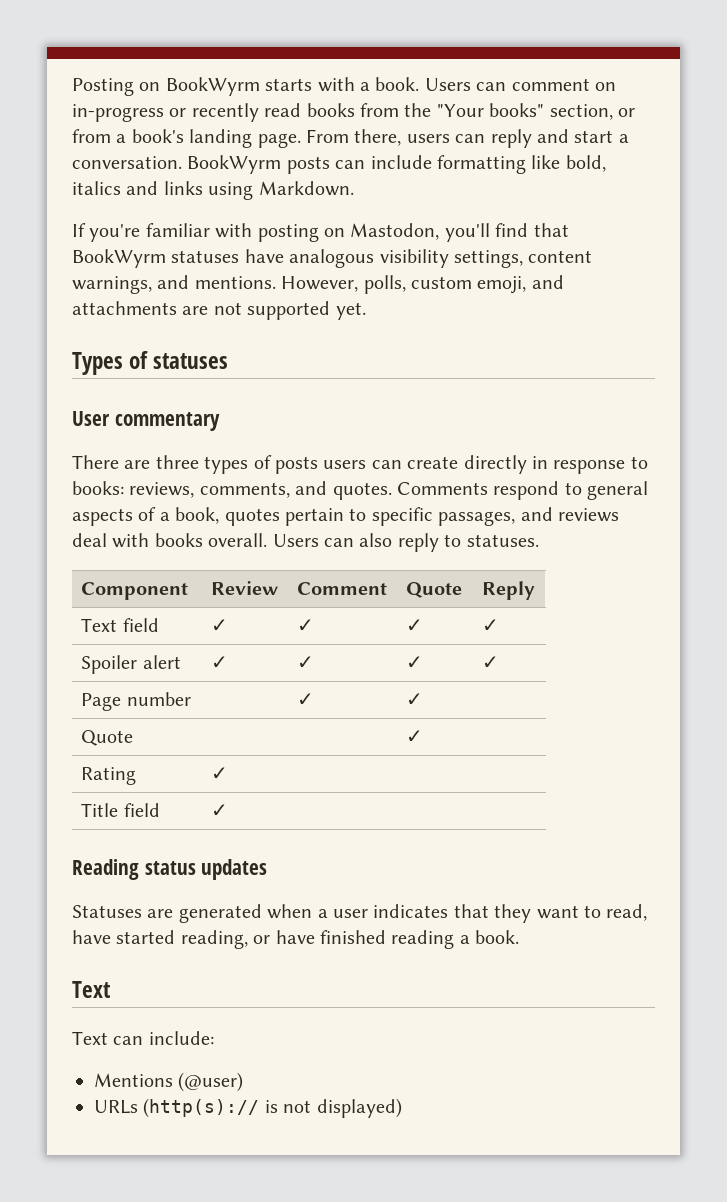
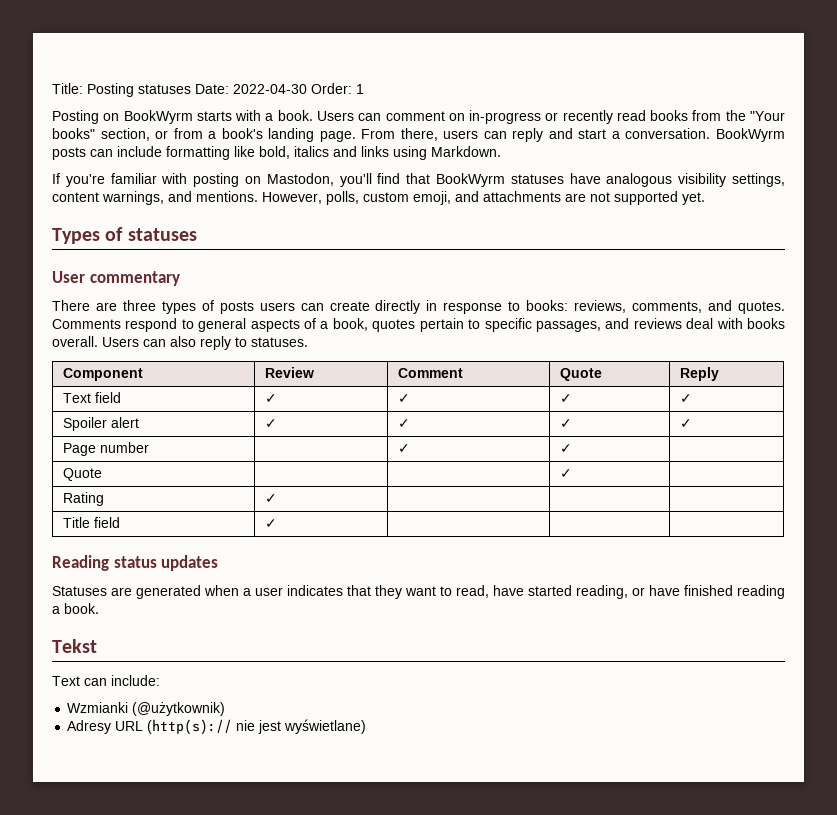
+ Title: Posting statuses Date: 2022-04-30 Order: 1
  Statuses are generated when a user indicates that they want to read, have started reading, or have finished reading a book.
- Text
+ Tekst
- Mentions (@user)
- URLs (http(s):// is not displayed)
+ Wzmianki (@użytkownik)
+ Adresy URL (http(s):// nie jest wyświetlane)

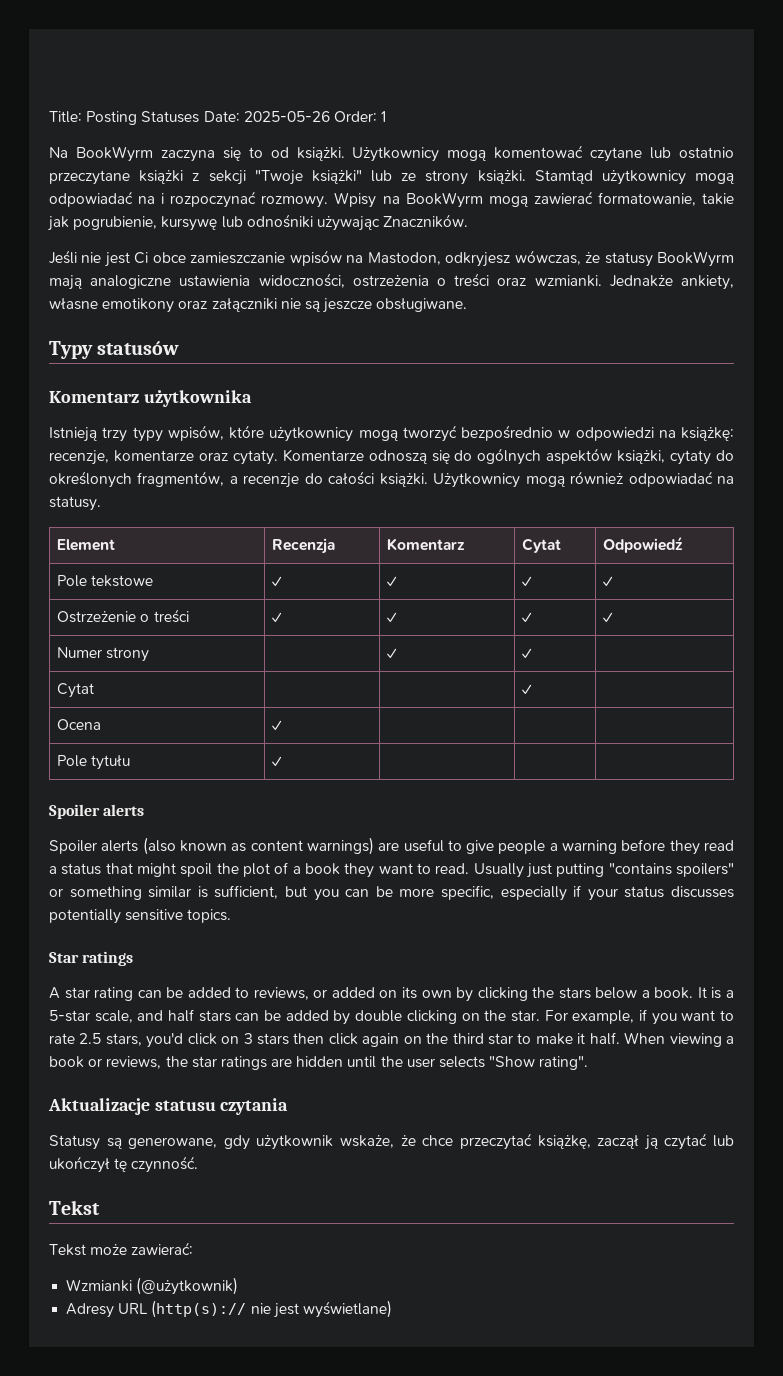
- Title: Posting statuses Date: 2022-04-30 Order: 1
+ Title: Posting Statuses Date: 2025-05-26 Order: 1
- Posting on BookWyrm starts with a book. Users can comment on in-progress or recently read books from the "Your books" section, or from a book's landing page. From there, users can reply and start a conversation. BookWyrm posts can include formatting like bold, italics and links using Markdown.
- If you're familiar with posting on Mastodon, you'll find that BookWyrm statuses have analogous visibility settings, content warnings, and mentions. However, polls, custom emoji, and attachments are not supported yet.
- Types of statuses
- User commentary
- There are three types of posts users can create directly in response to books: reviews, comments, and quotes. Comments respond to general aspects of a book, quotes pertain to specific passages, and reviews deal with books overall. Users can also reply to statuses.
- Component | Review | Comment | Quote | Reply
- Text field | ✓ | ✓ | ✓ | ✓
- Spoiler alert | ✓ | ✓ | ✓ | ✓
- Page number | | ✓ | ✓ |
+ Na BookWyrm zaczyna się to od książki. Użytkownicy mogą komentować czytane lub ostatnio przeczytane książki z sekcji "Twoje książki" lub ze strony książki. Stamtąd użytkownicy mogą odpowiadać na i rozpoczynać rozmowy. Wpisy na BookWyrm mogą zawierać formatowanie, takie jak pogrubienie, kursywę lub odnośniki używając Znaczników.
+ Jeśli nie jest Ci obce zamieszczanie wpisów na Mastodon, odkryjesz wówczas, że statusy BookWyrm mają analogiczne ustawienia widoczności, ostrzeżenia o treści oraz wzmianki. Jednakże ankiety, własne emotikony oraz załączniki nie są jeszcze obsługiwane.
+ Typy statusów
+ Komentarz użytkownika
+ Istnieją trzy typy wpisów, które użytkownicy mogą tworzyć bezpośrednio w odpowiedzi na książkę: recenzje, komentarze oraz cytaty. Komentarze odnoszą się do ogólnych aspektów książki, cytaty do określonych fragmentów, a recenzje do całości książki. Użytkownicy mogą również odpowiadać na statusy.
+ Element | Recenzja | Komentarz | Cytat | Odpowiedź
+ Pole tekstowe | ✓ | ✓ | ✓ | ✓
+ Ostrzeżenie o treści | ✓ | ✓ | ✓ | ✓
+ Numer strony | | ✓ | ✓ |
- Quote | | | ✓ |
- Rating | ✓ | | |
- Title field | ✓ | | |
- Reading status updates
- Statuses are generated when a user indicates that they want to read, have started reading, or have finished reading a book.
+ Cytat | | | ✓ |
+ Ocena | ✓ | | |
+ Pole tytułu | ✓ | | |
+ Spoiler alerts
+ Spoiler alerts (also known as content warnings) are useful to give people a warning before they read a status that might spoil the plot of a book they want to read. Usually just putting "contains spoilers" or something similar is sufficient, but you can be more specific, especially if your status discusses potentially sensitive topics.
+ Star ratings
+ A star rating can be added to reviews, or added on its own by clicking the stars below a book. It is a 5-star scale, and half stars can be added by double clicking on the star. For example, if you want to rate 2.5 stars, you'd click on 3 stars then click again on the third star to make it half. When viewing a book or reviews, the star ratings are hidden until the user selects "Show rating".
+ Aktualizacje statusu czytania
+ Statusy są generowane, gdy użytkownik wskaże, że chce przeczytać książkę, zaczął ją czytać lub ukończył tę czynność.
  Tekst
- Text can include:
+ Tekst może zawierać:

